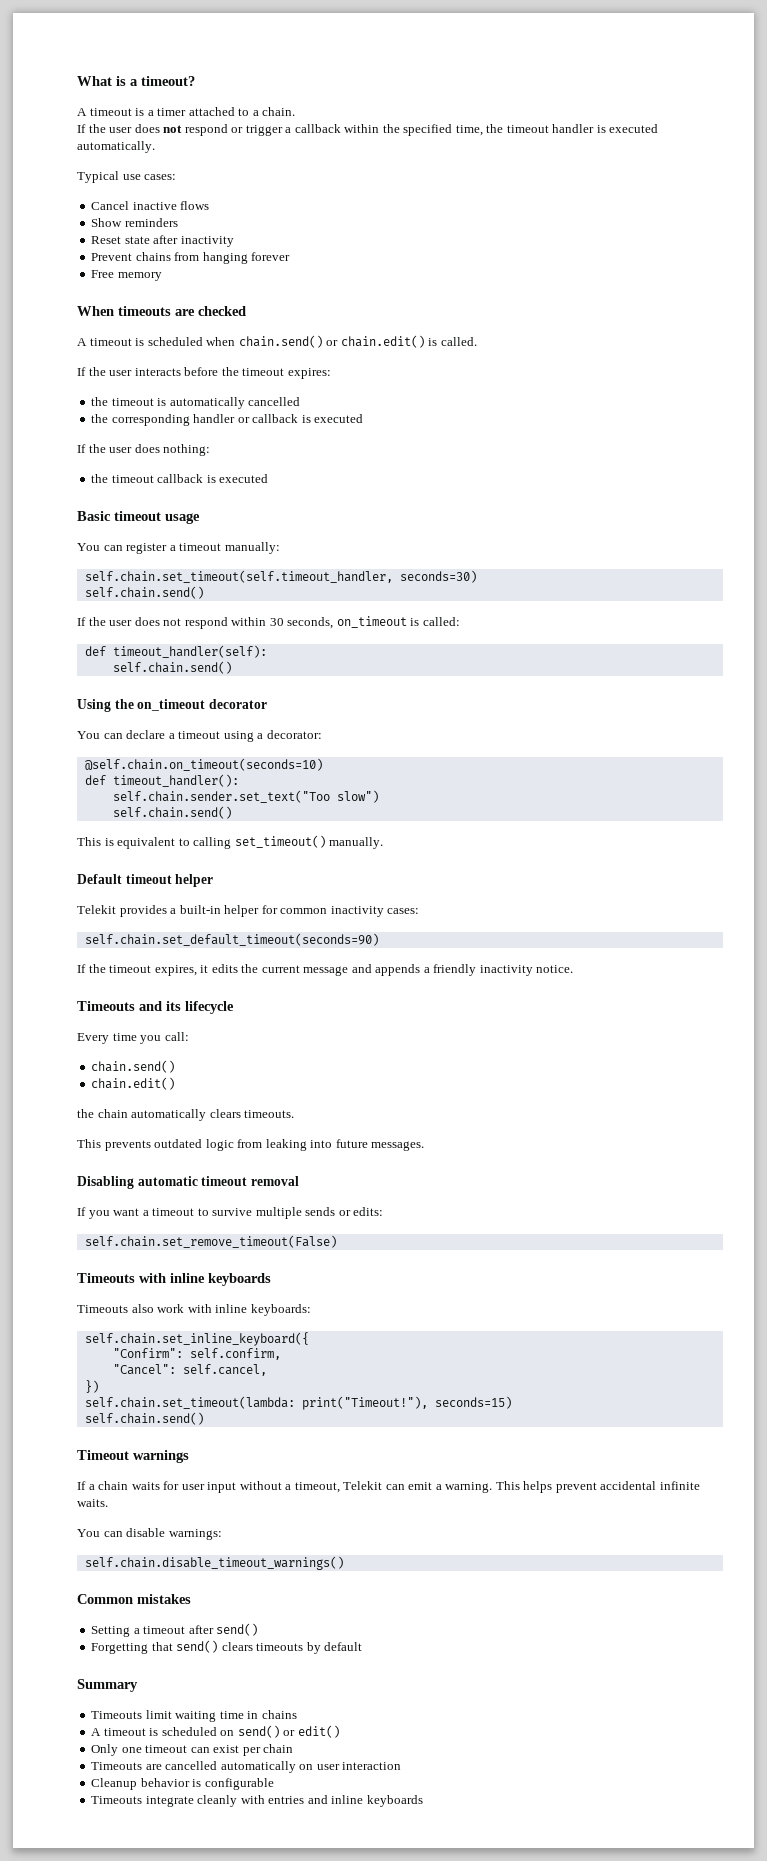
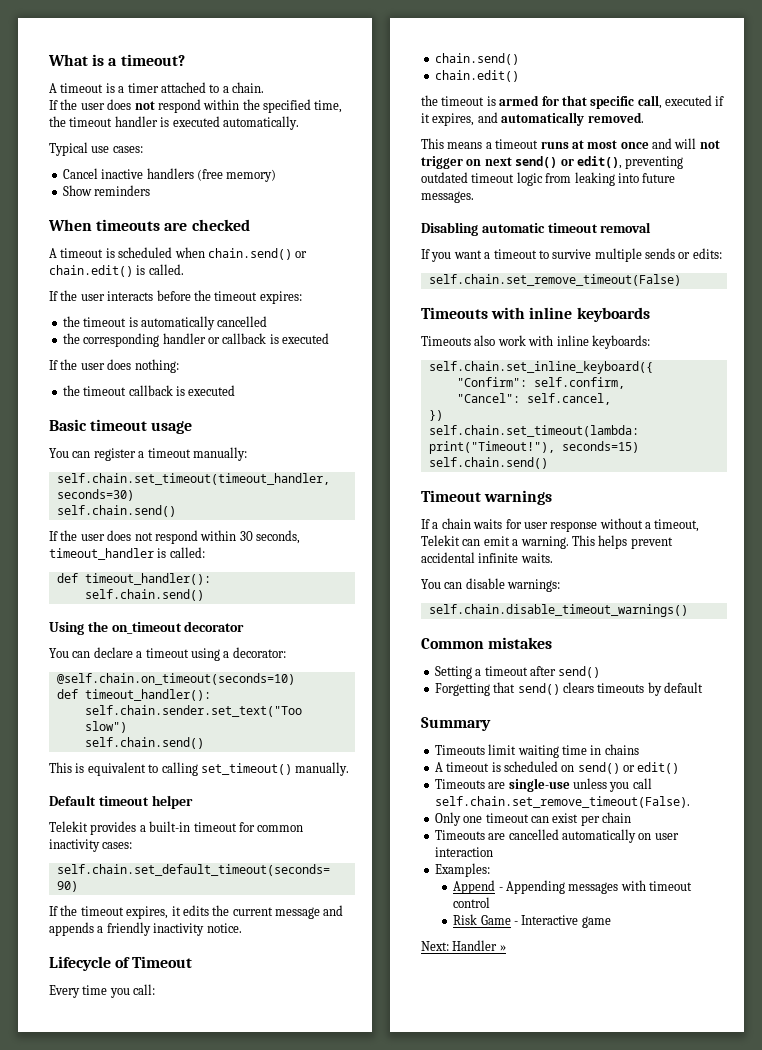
- If the user does not respond or trigger a callback within the specified time, the timeout handler is executed automatically.
+ If the user does not respond within the specified time, the timeout handler is executed automatically.
- Cancel inactive flows
+ Cancel inactive handlers (free memory)
- Reset state after inactivity
- Prevent chains from hanging forever
- Free memory
- self.chain.set_timeout(self.timeout_handler, seconds=30)
+ self.chain.set_timeout(timeout_handler, seconds=30)
- If the user does not respond within 30 seconds, on_timeout is called:
- def timeout_handler(self):
+ If the user does not respond within 30 seconds, timeout_handler is called:
+ def timeout_handler():
- Telekit provides a built-in helper for common inactivity cases:
+ Telekit provides a built-in timeout for common inactivity cases:
- Timeouts and its lifecycle
+ Lifecycle of Timeout
- the chain automatically clears timeouts.
- This prevents outdated logic from leaking into future messages.
+ the timeout is armed for that specific call, executed if it expires, and automatically removed.
+ This means a timeout runs at most once and will not trigger on next send() or edit(), preventing outdated timeout logic from leaking into future messages.
- If a chain waits for user input without a timeout, Telekit can emit a warning.
+ If a chain waits for user response without a timeout, Telekit can emit a warning.
+ Timeouts are single-use unless you call self.chain.set_remove_timeout(False).
- Cleanup behavior is configurable
- Timeouts integrate cleanly with entries and inline keyboards
+ Examples:
+ Append - Appending messages with timeout control
+ Risk Game - Interactive game
+ Next: Handler »

